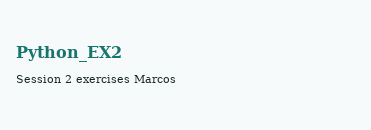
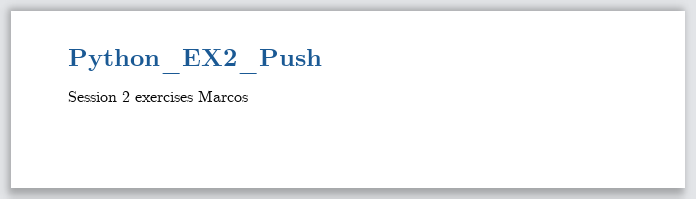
- Python_EX2
+ Python_EX2_Push

